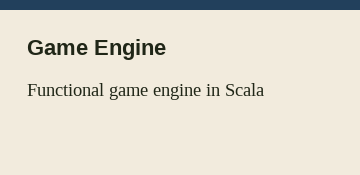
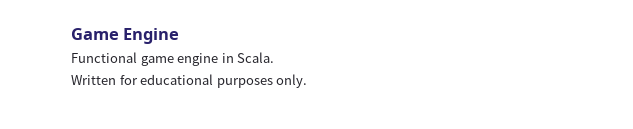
- Functional game engine in Scala
+ Functional game engine in Scala.
+ Written for educational purposes only.

